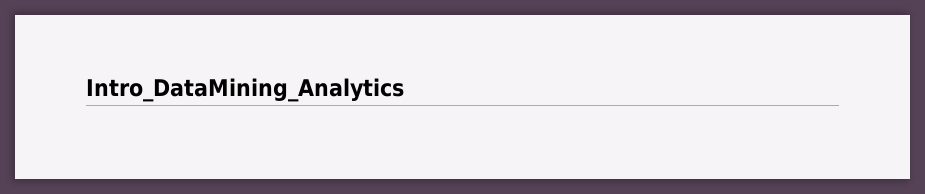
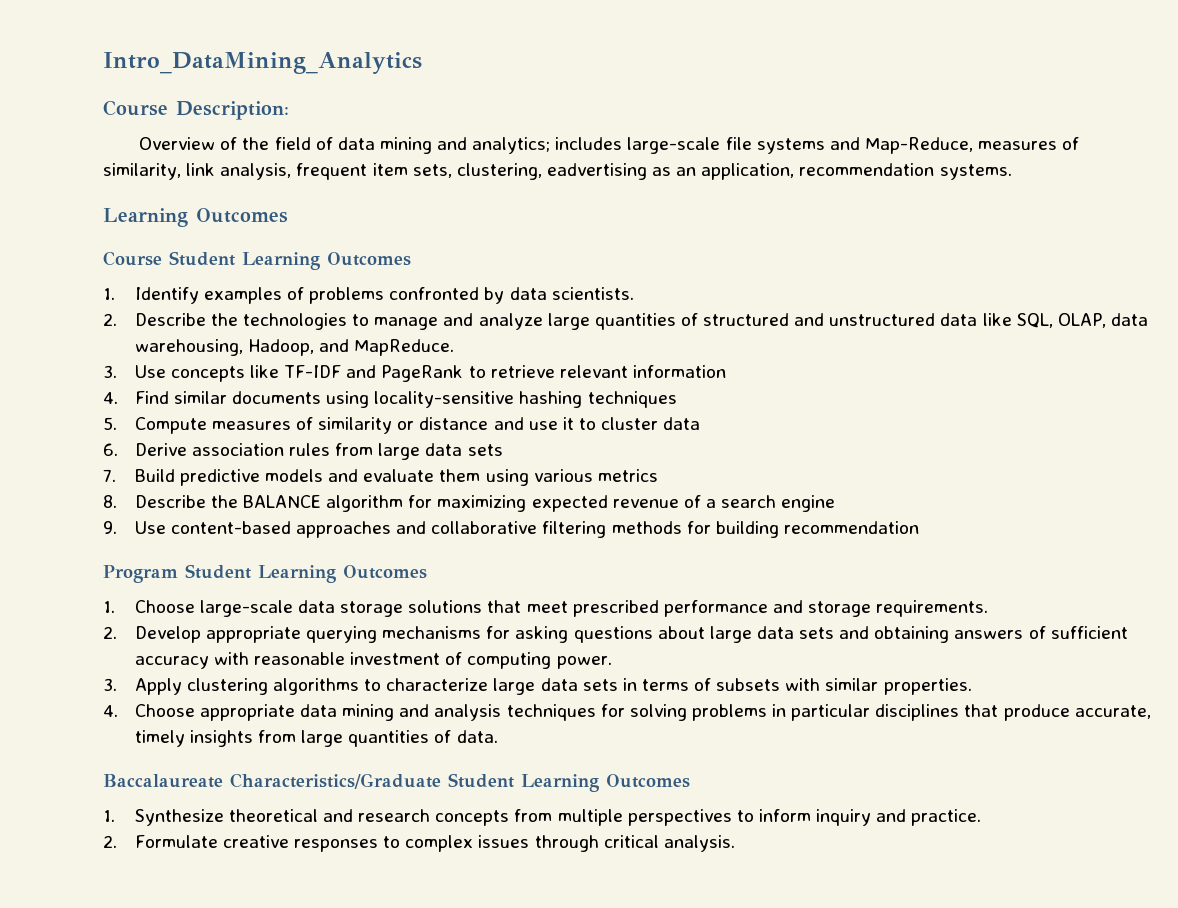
+ Course Description:
+ Overview of the field of data mining and analytics; includes large-scale file systems and Map-Reduce, measures of similarity, link analysis, frequent item sets, clustering, eadvertising as an application, recommendation systems.
+ Learning Outcomes
+ Course Student Learning Outcomes
+ 1. Identify examples of problems confronted by data scientists.
+ 2. Describe the technologies to manage and analyze large quantities of structured and unstructured data like SQL, OLAP, data warehousing, Hadoop, and MapReduce.
+ 3. Use concepts like TF-IDF and PageRank to retrieve relevant information
+ 4. Find similar documents using locality-sensitive hashing techniques
+ 5. Compute measures of similarity or distance and use it to cluster data
+ 6. Derive association rules from large data sets
+ 7. Build predictive models and evaluate them using various metrics
+ 8. Describe the BALANCE algorithm for maximizing expected revenue of a search engine
+ 9. Use content-based approaches and collaborative filtering methods for building recommendation
+ Program Student Learning Outcomes
+ 1. Choose large-scale data storage solutions that meet prescribed performance and storage requirements.
+ 2. Develop appropriate querying mechanisms for asking questions about large data sets and obtaining answers of sufficient accuracy with reasonable investment of computing power.
+ 3. Apply clustering algorithms to characterize large data sets in terms of subsets with similar properties.
+ 4. Choose appropriate data mining and analysis techniques for solving problems in particular disciplines that produce accurate, timely insights from large quantities of data.
+ Baccalaureate Characteristics/Graduate Student Learning Outcomes
+ 1. Synthesize theoretical and research concepts from multiple perspectives to inform inquiry and practice.
+ 2. Formulate creative responses to complex issues through critical analysis.

